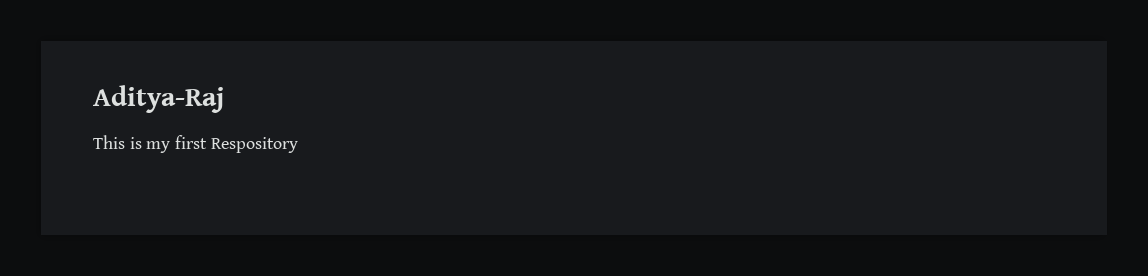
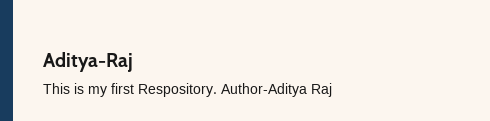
- This is my first Respository
+ This is my first Respository. Author-Aditya Raj

